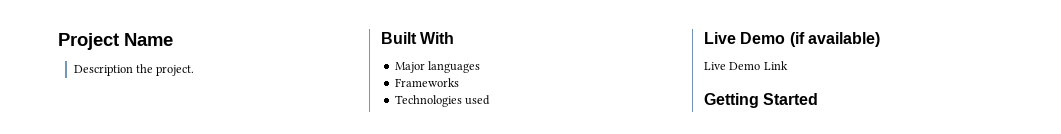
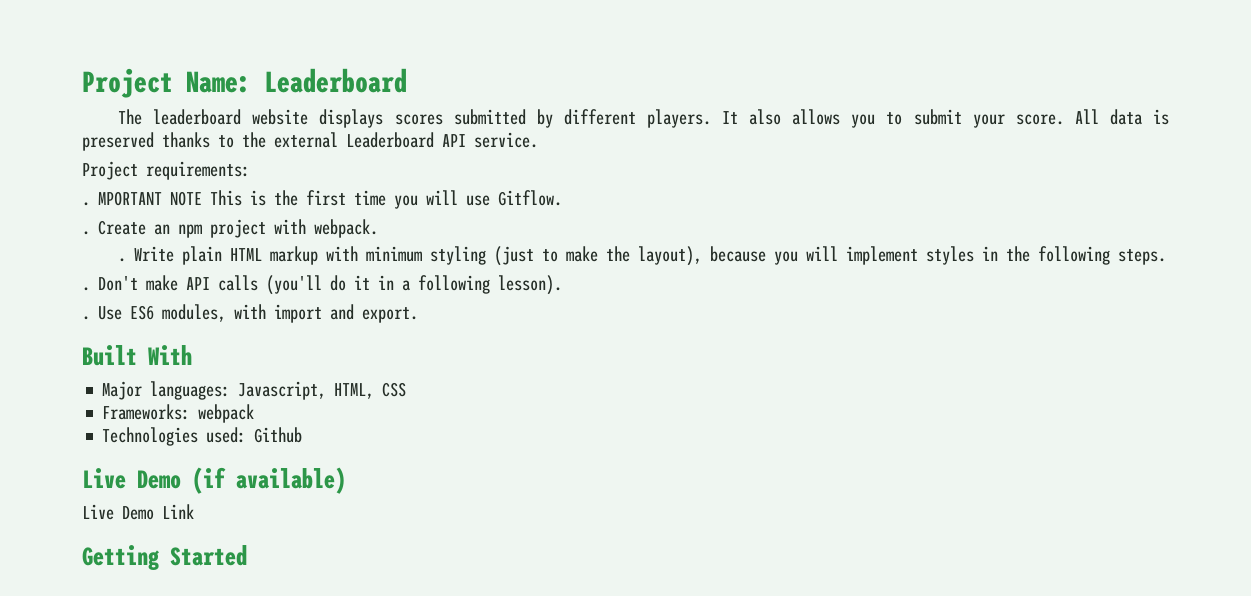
- Project Name
- Description the project.
+ Project Name: Leaderboard
+ The leaderboard website displays scores submitted by different players. It also allows you to submit your score. All data is preserved thanks to the external Leaderboard API service.
+ Project requirements:
+ . MPORTANT NOTE This is the first time you will use Gitflow.
+ . Create an npm project with webpack.
+ . Write plain HTML markup with minimum styling (just to make the layout), because you will implement styles in the following steps.
+ . Don't make API calls (you'll do it in a following lesson).
+ . Use ES6 modules, with import and export.
  Built With
- Major languages
- Frameworks
+ Major languages: Javascript, HTML, CSS
+ Frameworks: webpack
- Technologies used
+ Technologies used: Github

